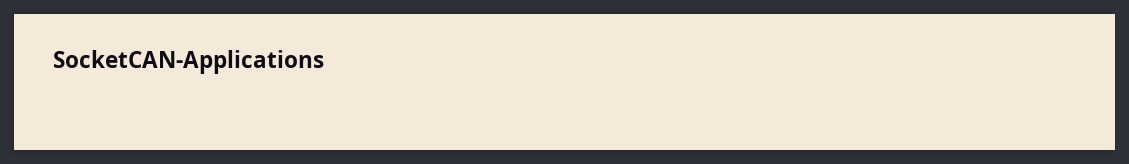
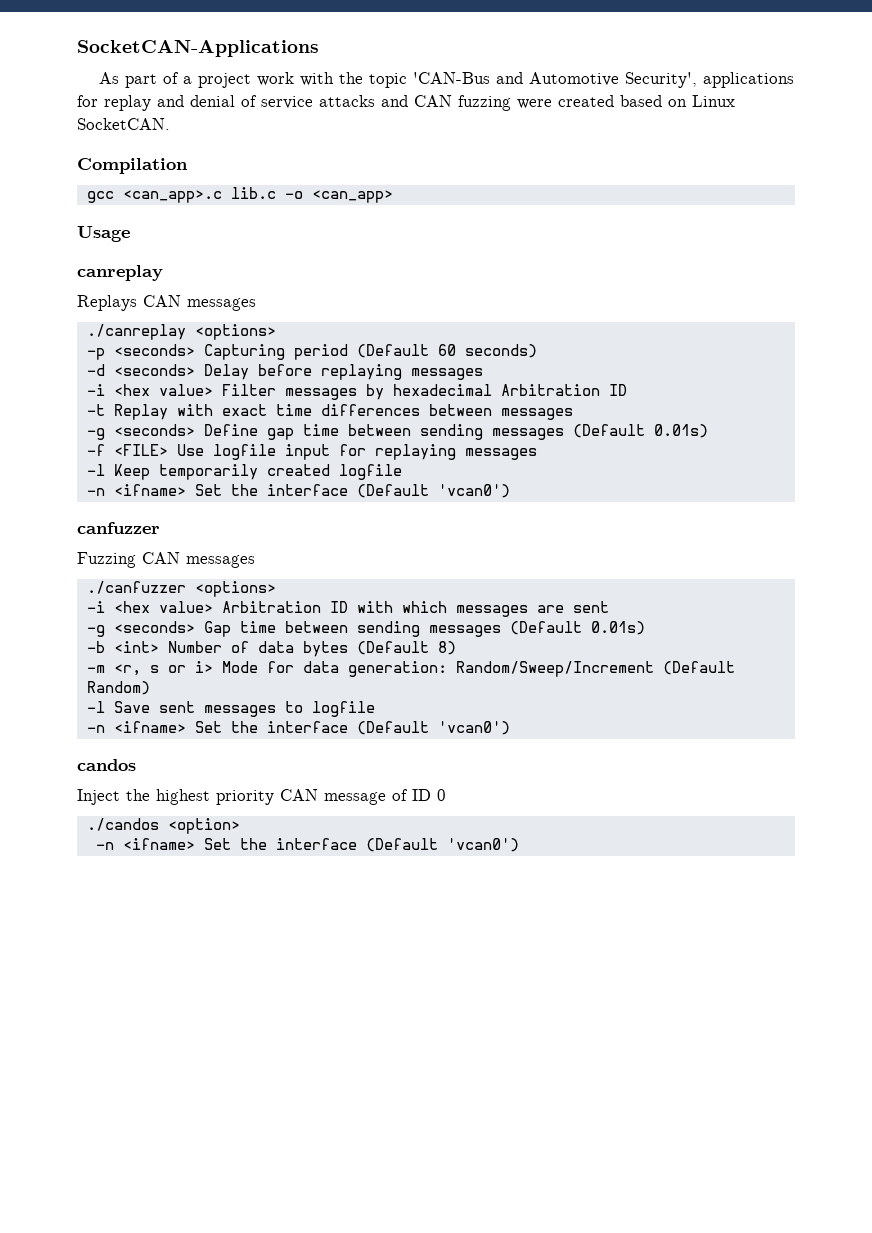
+ As part of a project work with the topic 'CAN-Bus and Automotive Security', applications for replay and denial of service attacks and CAN fuzzing were created based on Linux SocketCAN.
+ Compilation
+ gcc <can_app>.c lib.c -o <can_app>
+ Usage
+ canreplay
+ Replays CAN messages
+ ./canreplay <options>
+ -p <seconds> Capturing period (Default 60 seconds)
+ -d <seconds> Delay before replaying messages
+ -i <hex value> Filter messages by hexadecimal Arbitration ID
+ -t Replay with exact time differences between messages
+ -g <seconds> Define gap time between sending messages (Default 0.01s)
+ -f <FILE> Use logfile input for replaying messages
+ -l Keep temporarily created logfile
+ -n <ifname> Set the interface (Default 'vcan0')
+ canfuzzer
+ Fuzzing CAN messages
+ ./canfuzzer <options>
+ -i <hex value> Arbitration ID with which messages are sent
+ -g <seconds> Gap time between sending messages (Default 0.01s)
+ -b <int> Number of data bytes (Default 8)
+ -m <r, s or i> Mode for data generation: Random/Sweep/Increment (Default Random)
+ -l Save sent messages to logfile
+ -n <ifname> Set the interface (Default 'vcan0')
+ candos
+ Inject the highest priority CAN message of ID 0
+ ./candos <option>
+ -n <ifname> Set the interface (Default 'vcan0')

